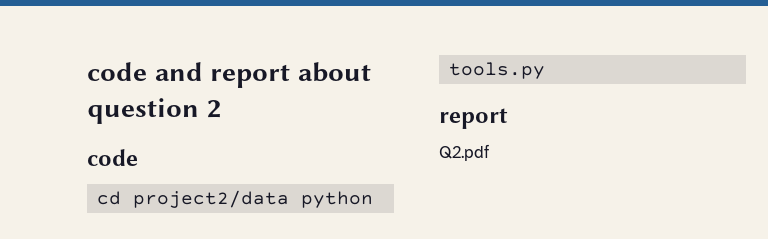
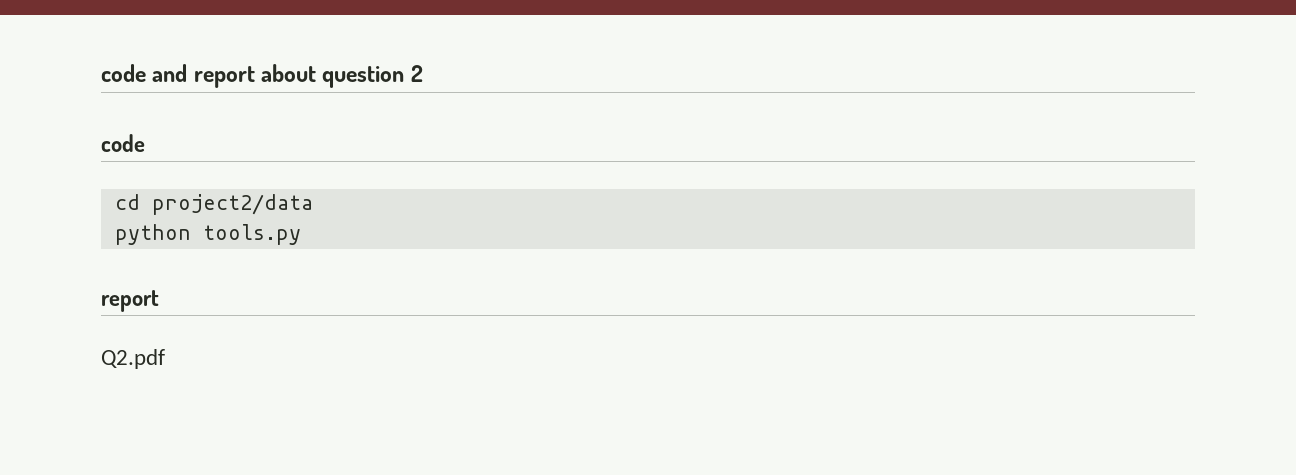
- cd project2/data python tools.py
+ cd project2/data
+ python tools.py

